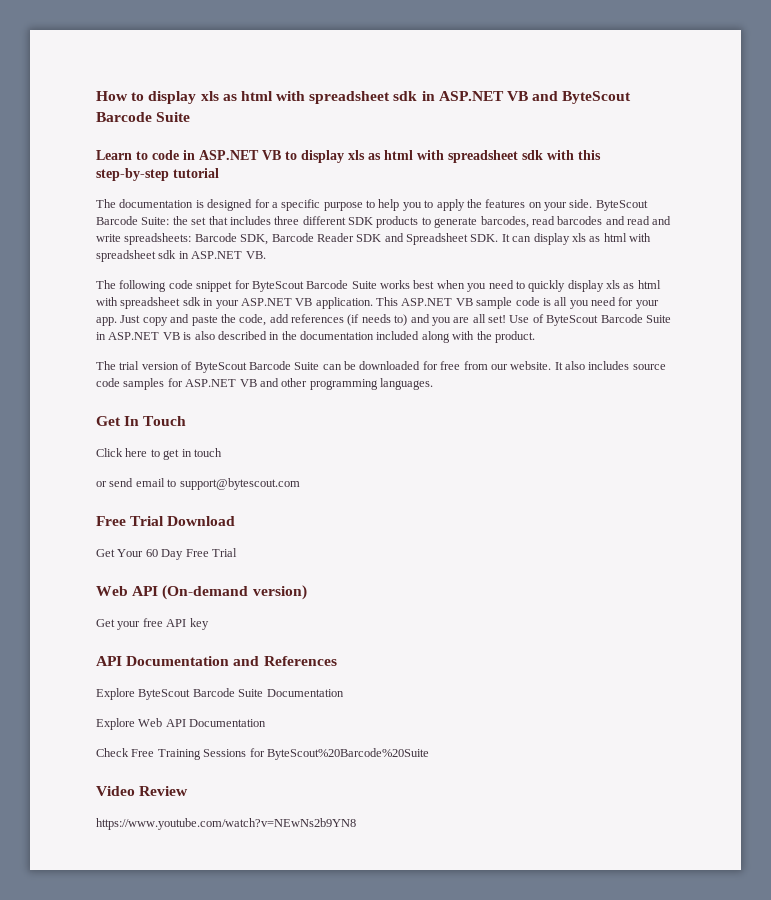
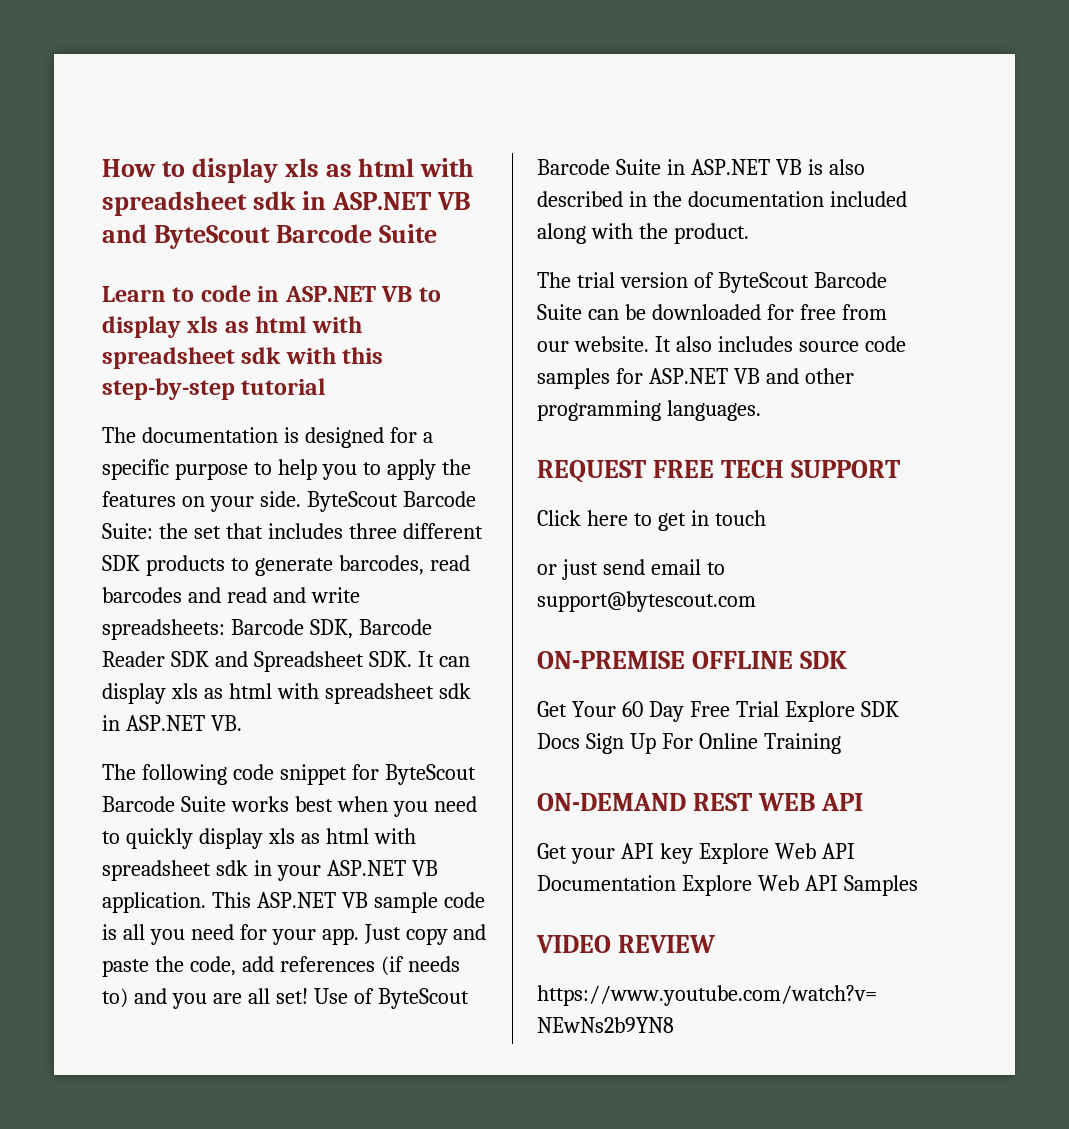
- Get In Touch
+ REQUEST FREE TECH SUPPORT
- or send email to support@bytescout.com
+ or just send email to support@bytescout.com
- Free Trial Download
+ ON-PREMISE OFFLINE SDK
- Get Your 60 Day Free Trial
- Web API (On-demand version)
+ Get Your 60 Day Free Trial Explore SDK Docs Sign Up For Online Training
+ ON-DEMAND REST WEB API
- Get your free API key
- API Documentation and References
- Explore ByteScout Barcode Suite Documentation
- Explore Web API Documentation
- Check Free Training Sessions for ByteScout%20Barcode%20Suite
- Video Review
+ Get your API key Explore Web API Documentation Explore Web API Samples
+ VIDEO REVIEW

